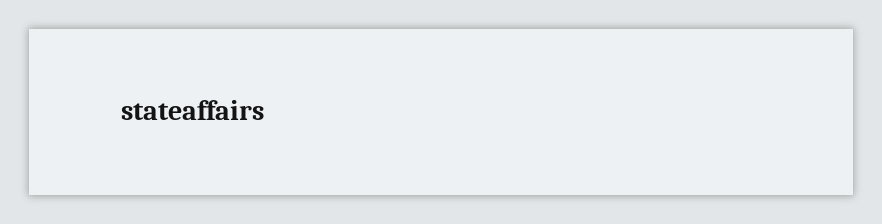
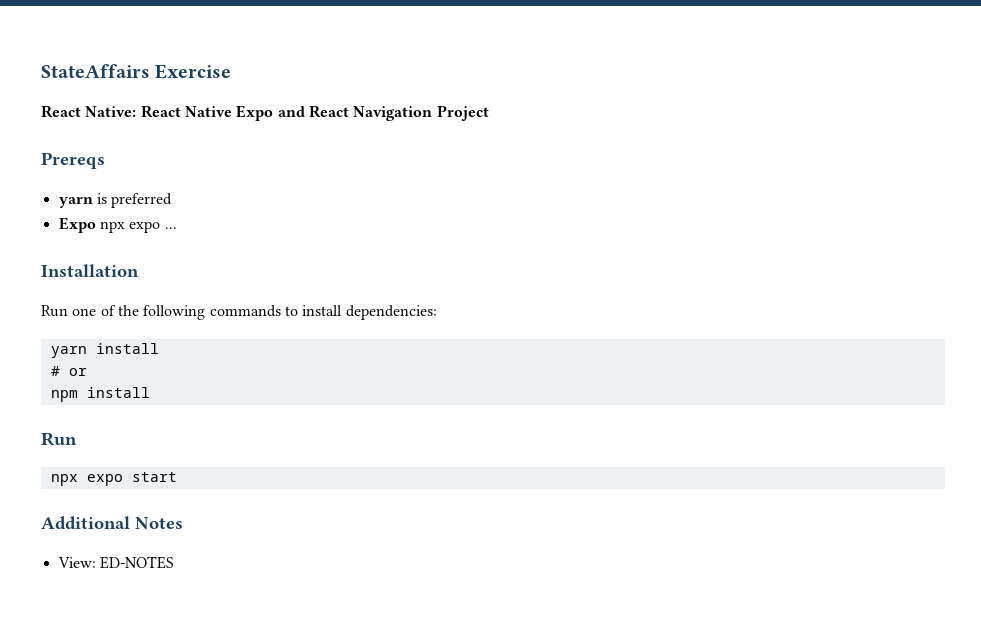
- stateaffairs
+ StateAffairs Exercise
+ React Native: React Native Expo and React Navigation Project
+ Prereqs
+ yarn is preferred
+ Expo npx expo ...
+ Installation
+ Run one of the following commands to install dependencies:
+ yarn install
+ # or
+ npm install
+ Run
+ npx expo start
+ Additional Notes
+ View: ED-NOTES

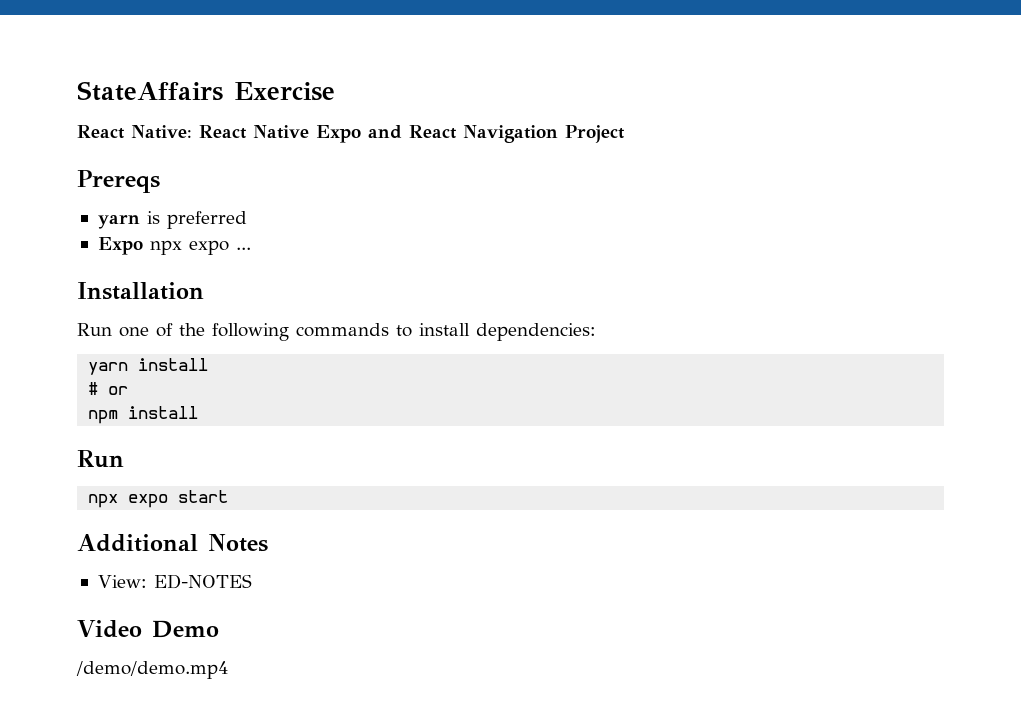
+ Video Demo
+ /demo/demo.mp4

